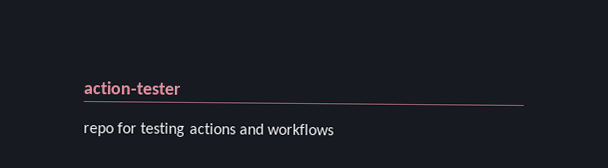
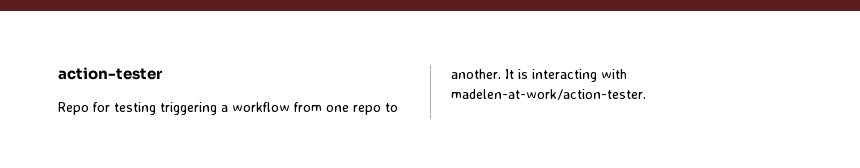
- repo for testing actions and workflows
+ Repo for testing triggering a workflow from one repo to another. It is interacting with madelen-at-work/action-tester.

